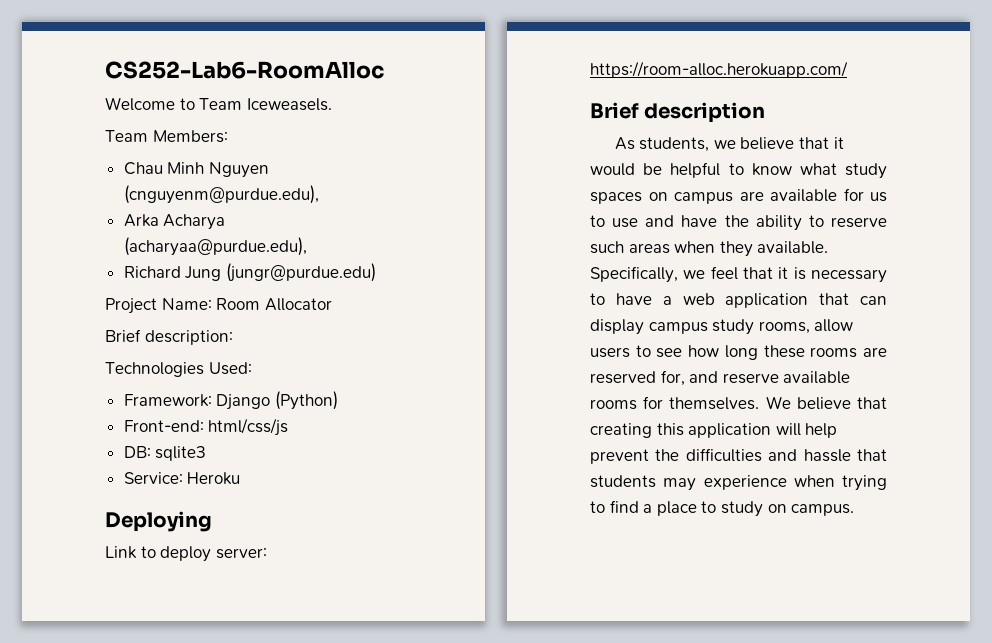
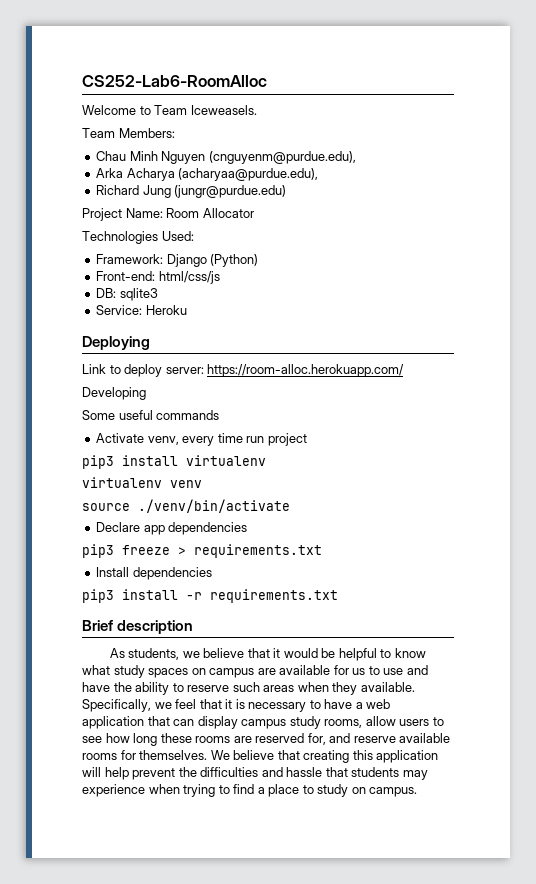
- Brief description:
+ Developing
+ Some useful commands
+ Activate venv, every time run project
+ pip3 install virtualenv
+ virtualenv venv
+ source ./venv/bin/activate
+ Declare app dependencies
+ pip3 freeze > requirements.txt
+ Install dependencies
+ pip3 install -r requirements.txt

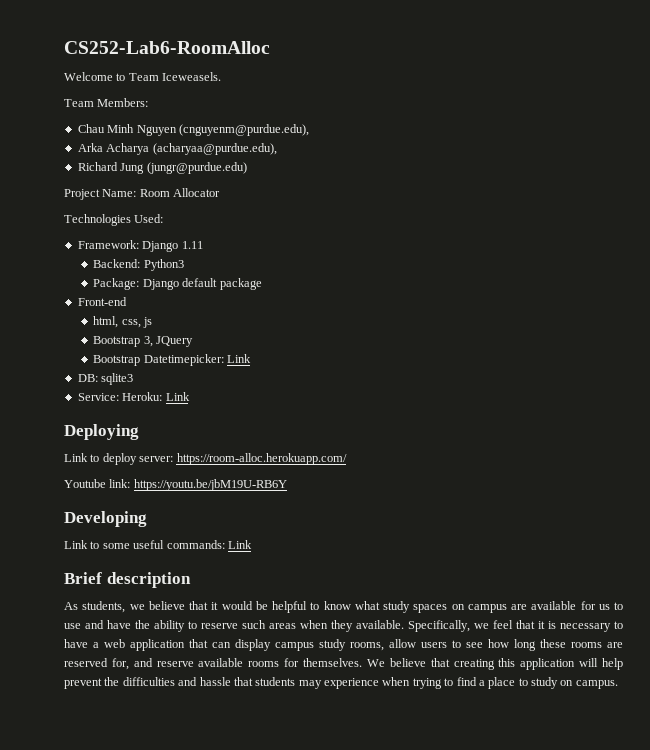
- Framework: Django (Python)
- Front-end: html/css/js
+ Framework: Django 1.11
+ Backend: Python3
+ Package: Django default package
+ Front-end
+ html, css, js
+ Bootstrap 3, JQuery
+ Bootstrap Datetimepicker: Link
- Service: Heroku
+ Service: Heroku: Link
+ Youtube link: https://youtu.be/jbM19U-RB6Y
  Developing
- Some useful commands
- Activate venv, every time run project
- pip3 install virtualenv
- virtualenv venv
- source ./venv/bin/activate
- Declare app dependencies
- pip3 freeze > requirements.txt
- Install dependencies
- pip3 install -r requirements.txt
+ Link to some useful commands: Link

